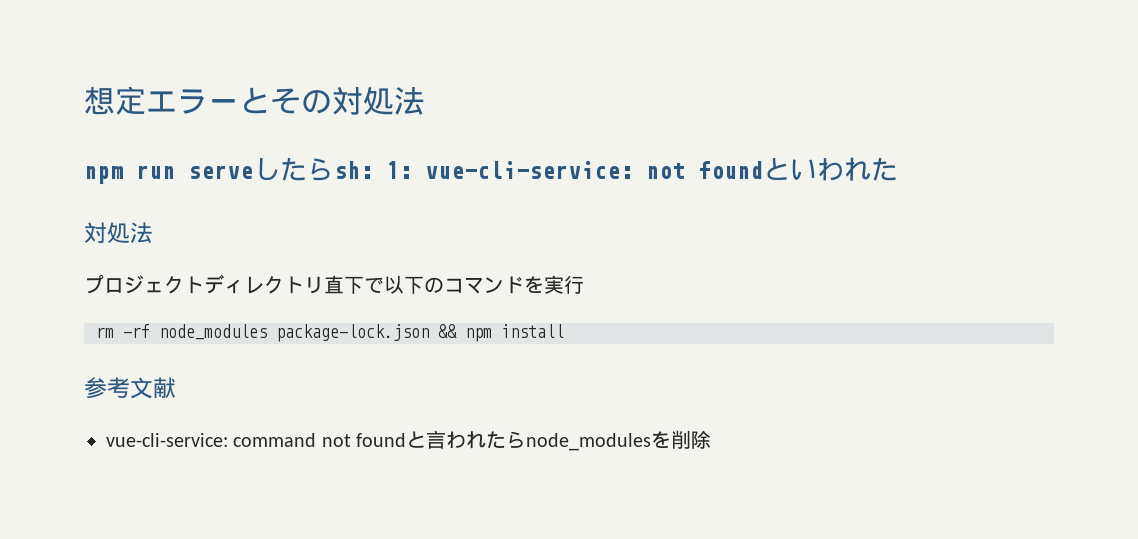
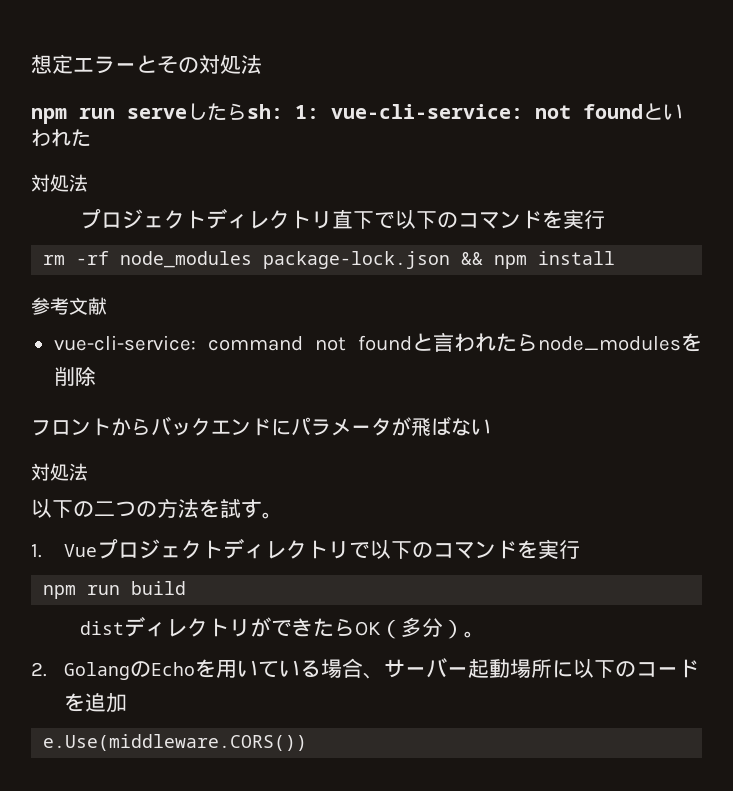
+ フロントからバックエンドにパラメータが飛ばない
+ 対処法
+ 以下の二つの方法を試す。
+ 1. Vueプロジェクトディレクトリで以下のコマンドを実行
+ npm run build
+ distディレクトリができたらOK（多分）。
+ 2. GolangのEchoを用いている場合、サーバー起動場所に以下のコードを追加
+ e.Use(middleware.CORS())

